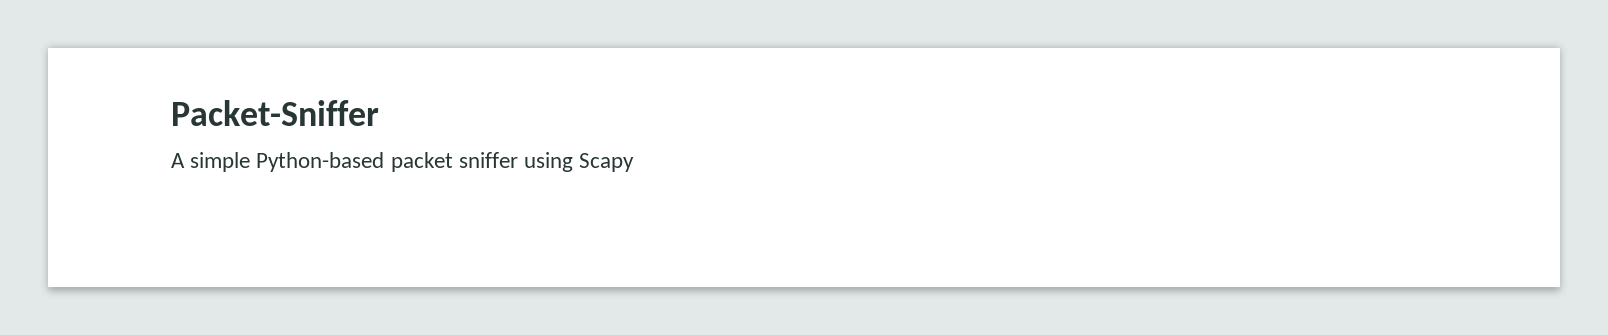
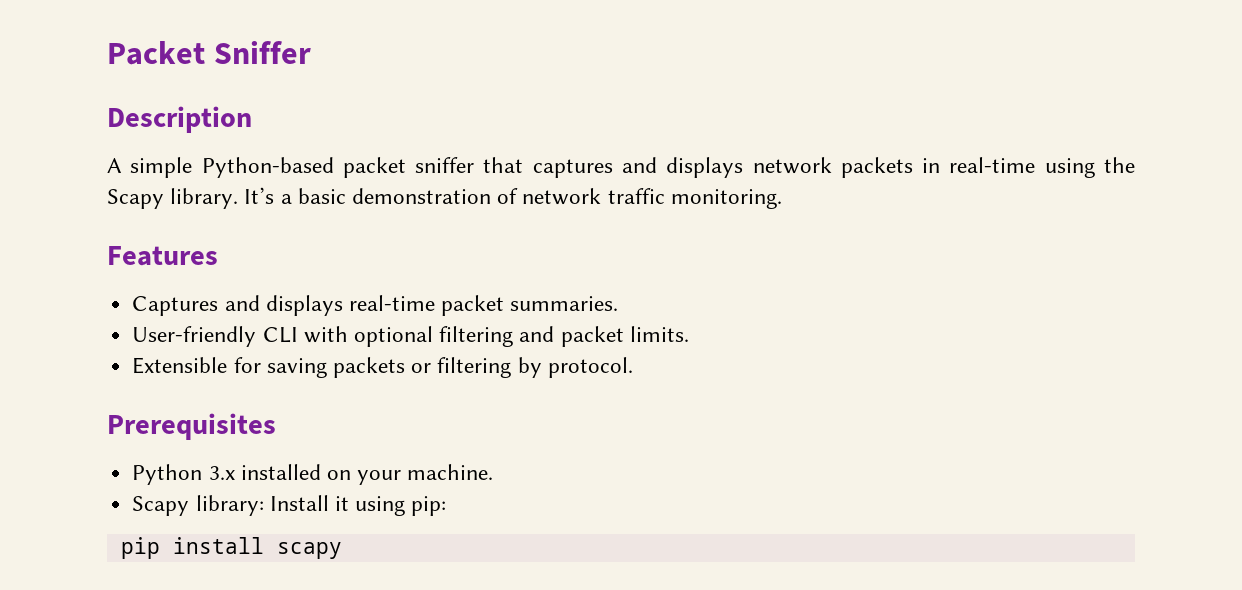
- Packet-Sniffer
+ Packet Sniffer
+ Description
- A simple Python-based packet sniffer using Scapy
+ A simple Python-based packet sniffer that captures and displays network packets in real-time using the Scapy library. It’s a basic demonstration of network traffic monitoring.
+ Features
+ Captures and displays real-time packet summaries.
+ User-friendly CLI with optional filtering and packet limits.
+ Extensible for saving packets or filtering by protocol.
+ Prerequisites
+ Python 3.x installed on your machine.
+ Scapy library: Install it using pip:
+ pip install scapy

